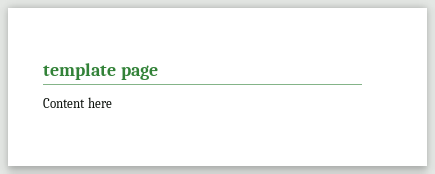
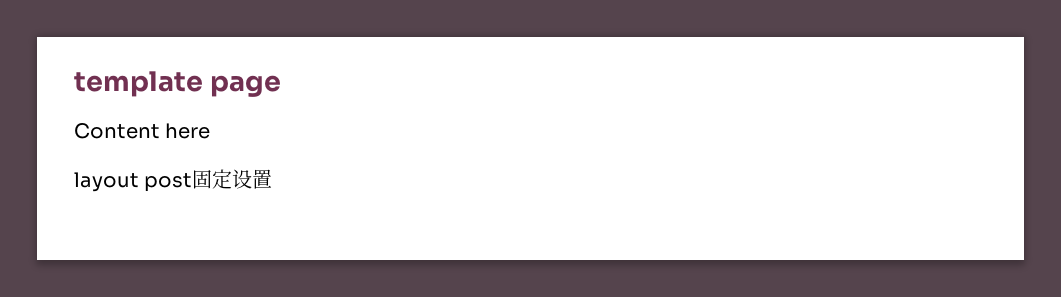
+ layout post固定设置

